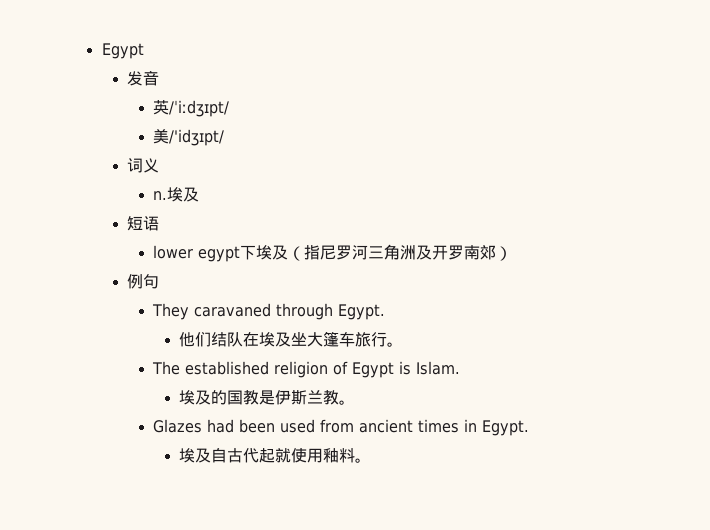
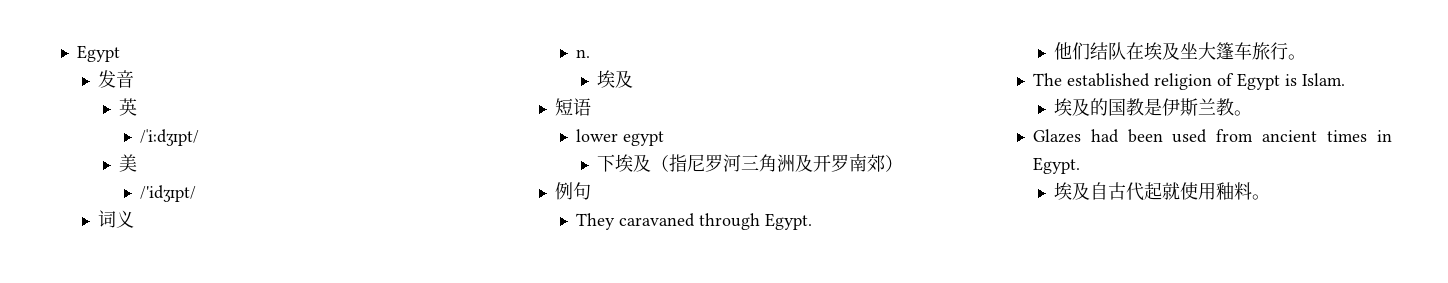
- 英/ˈiːdʒɪpt/
+ 英
+ /ˈiːdʒɪpt/
- 美/'idʒɪpt/
+ 美
+ /'idʒɪpt/
- n.埃及
+ n.
+ 埃及
- lower egypt下埃及（指尼罗河三角洲及开罗南郊）
+ lower egypt
+ 下埃及（指尼罗河三角洲及开罗南郊）

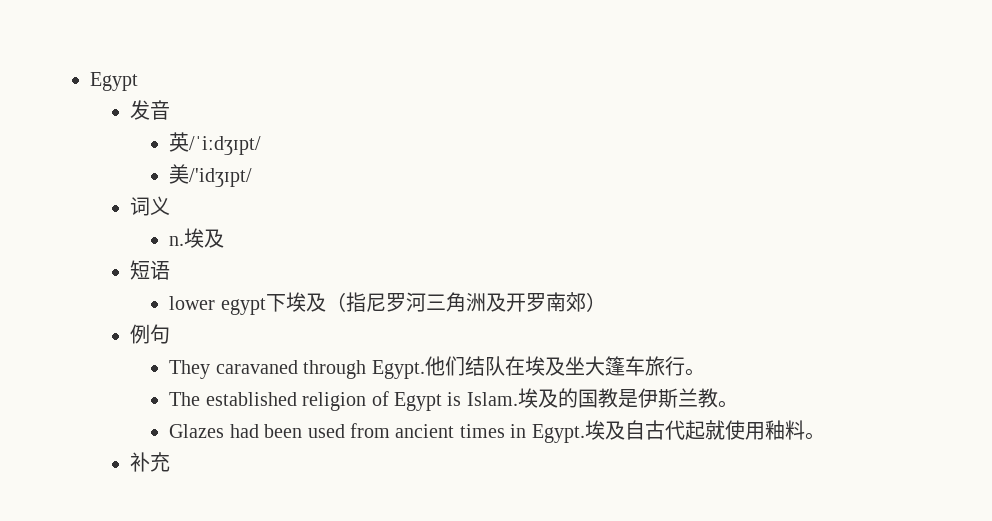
- 英
- /ˈiːdʒɪpt/
+ 英/ˈiːdʒɪpt/
- 美
- /'idʒɪpt/
+ 美/'idʒɪpt/
- n.
- 埃及
+ n.埃及
- lower egypt
- 下埃及（指尼罗河三角洲及开罗南郊）
+ lower egypt下埃及（指尼罗河三角洲及开罗南郊）
- They caravaned through Egypt.
- 他们结队在埃及坐大篷车旅行。
+ They caravaned through Egypt.他们结队在埃及坐大篷车旅行。
- The established religion of Egypt is Islam.
- 埃及的国教是伊斯兰教。
+ The established religion of Egypt is Islam.埃及的国教是伊斯兰教。
- Glazes had been used from ancient times in Egypt.
- 埃及自古代起就使用釉料。
+ Glazes had been used from ancient times in Egypt.埃及自古代起就使用釉料。
+ 补充

